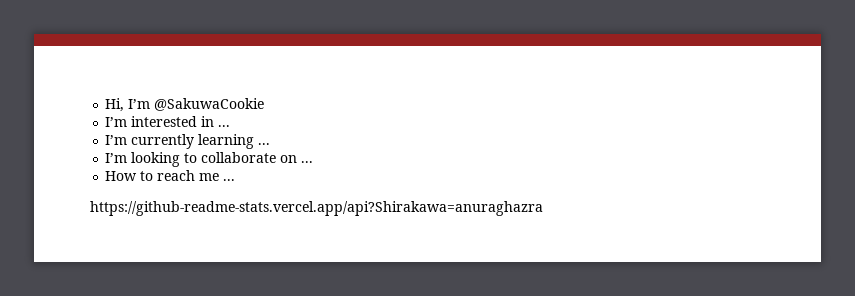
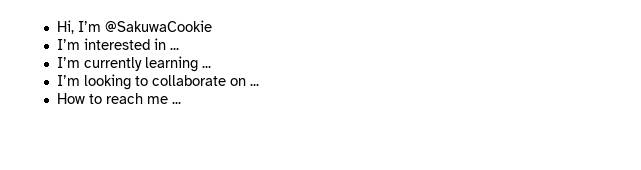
- https://github-readme-stats.vercel.app/api?Shirakawa=anuraghazra

